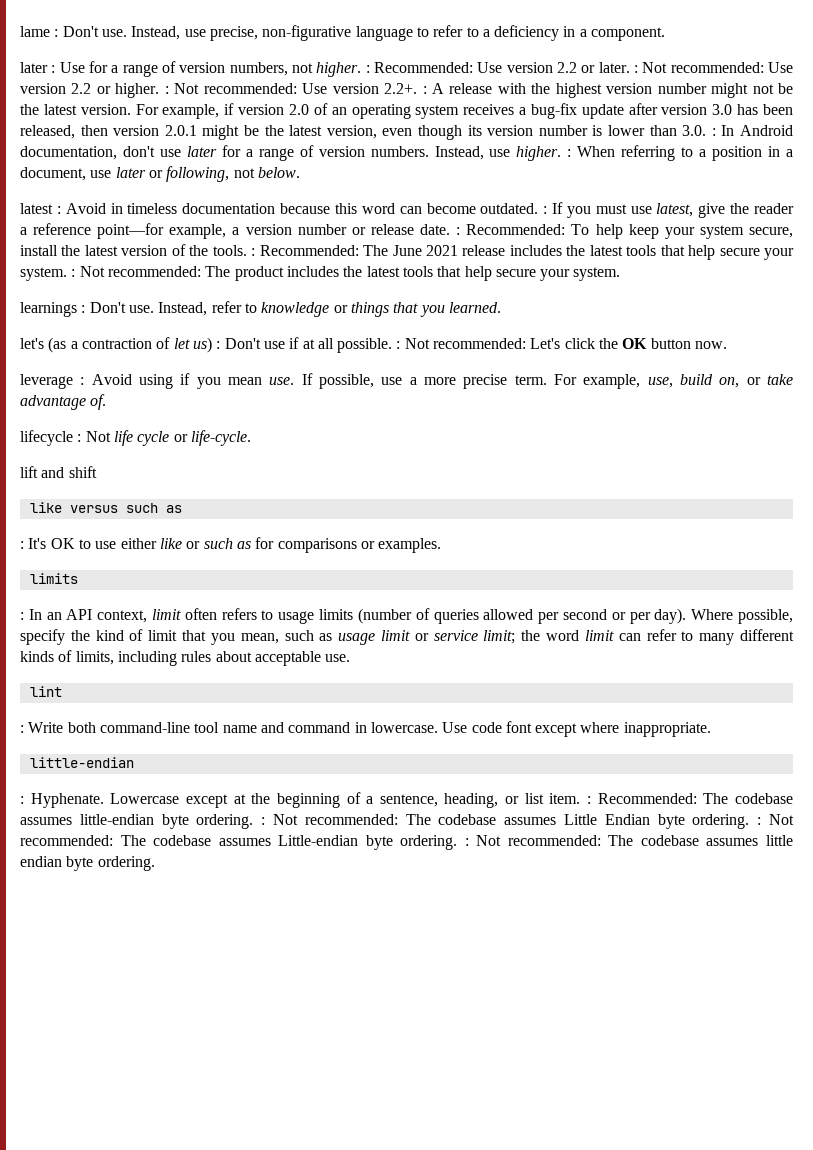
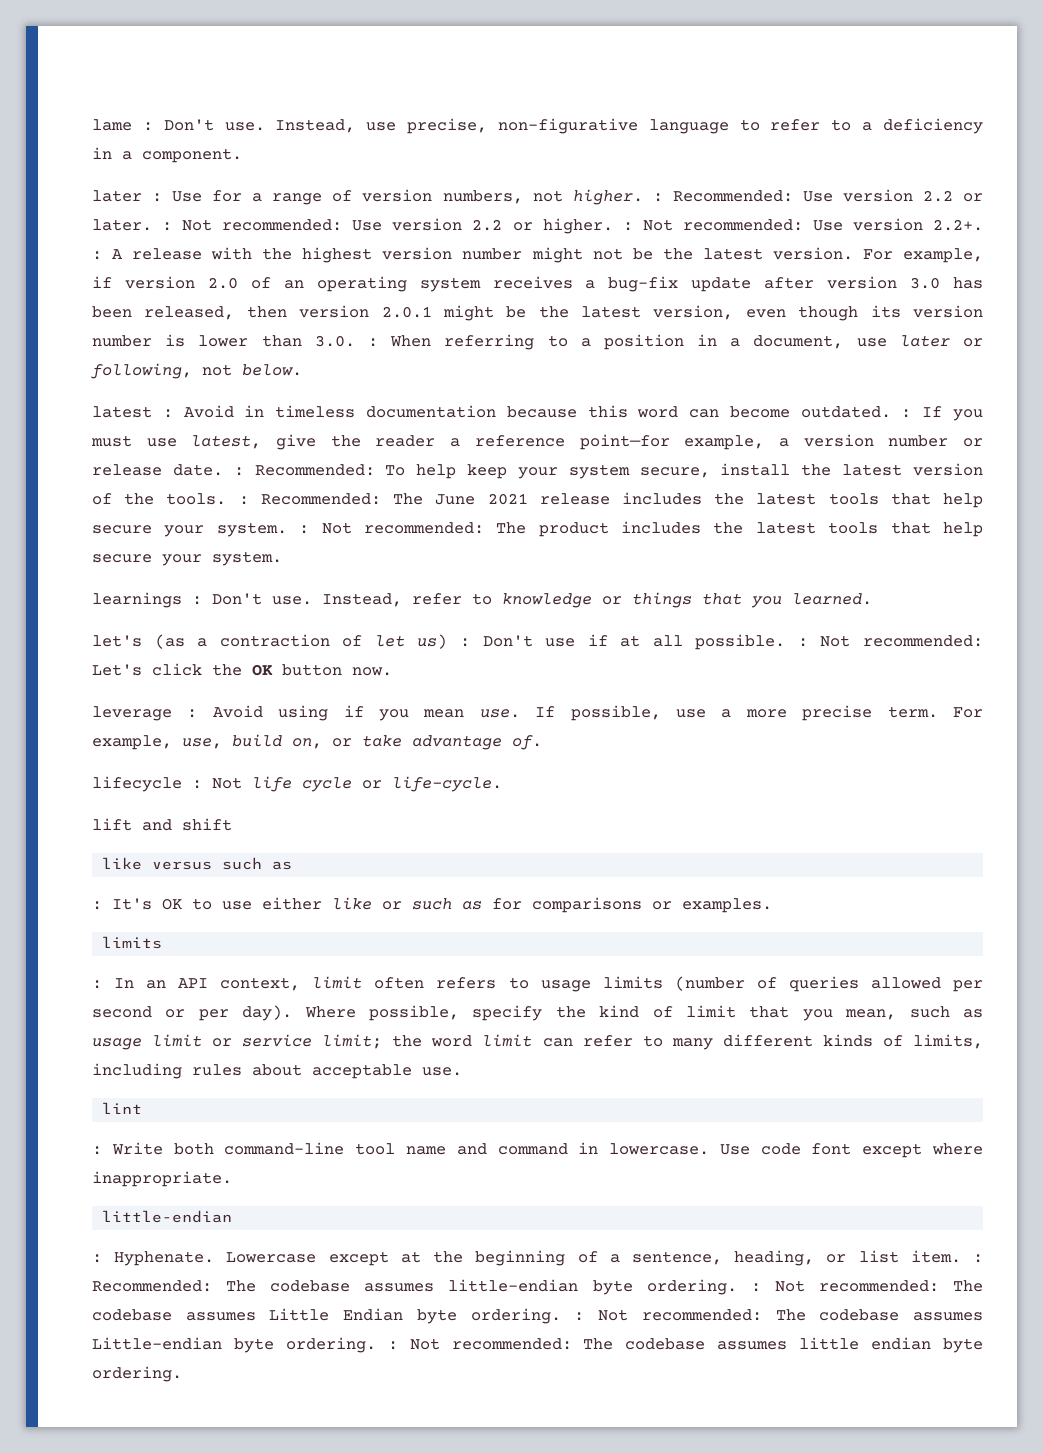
- For example, if version 2.0 of an operating system receives a bug-fix update after version 3.0 has been released, then version 2.0.1 might be the latest version, even though its version number is lower than 3.0. : In Android documentation, don't use later for a range of version numbers. Instead, use higher. : When referring to a position in a document, use later or following, not below.
+ For example, if version 2.0 of an operating system receives a bug-fix update after version 3.0 has been released, then version 2.0.1 might be the latest version, even though its version number is lower than 3.0. : When referring to a position in a document, use later or following, not below.

